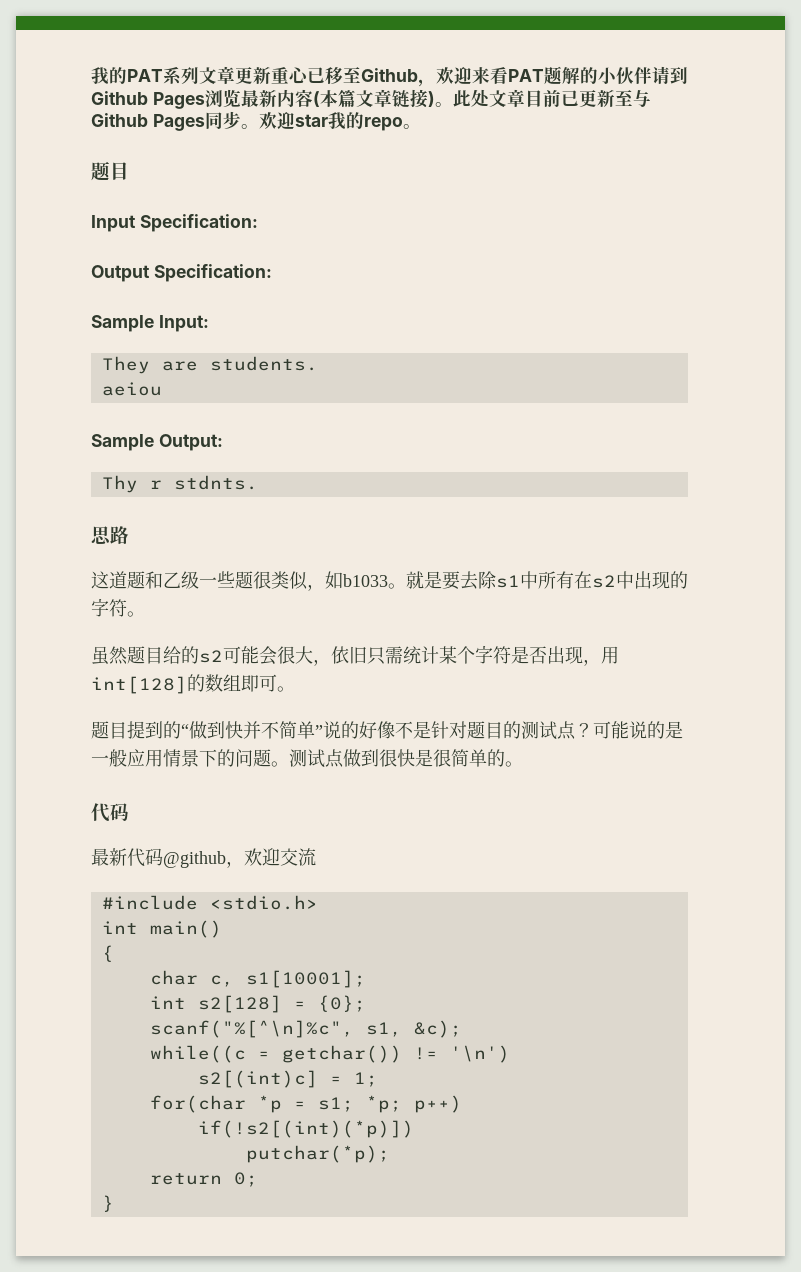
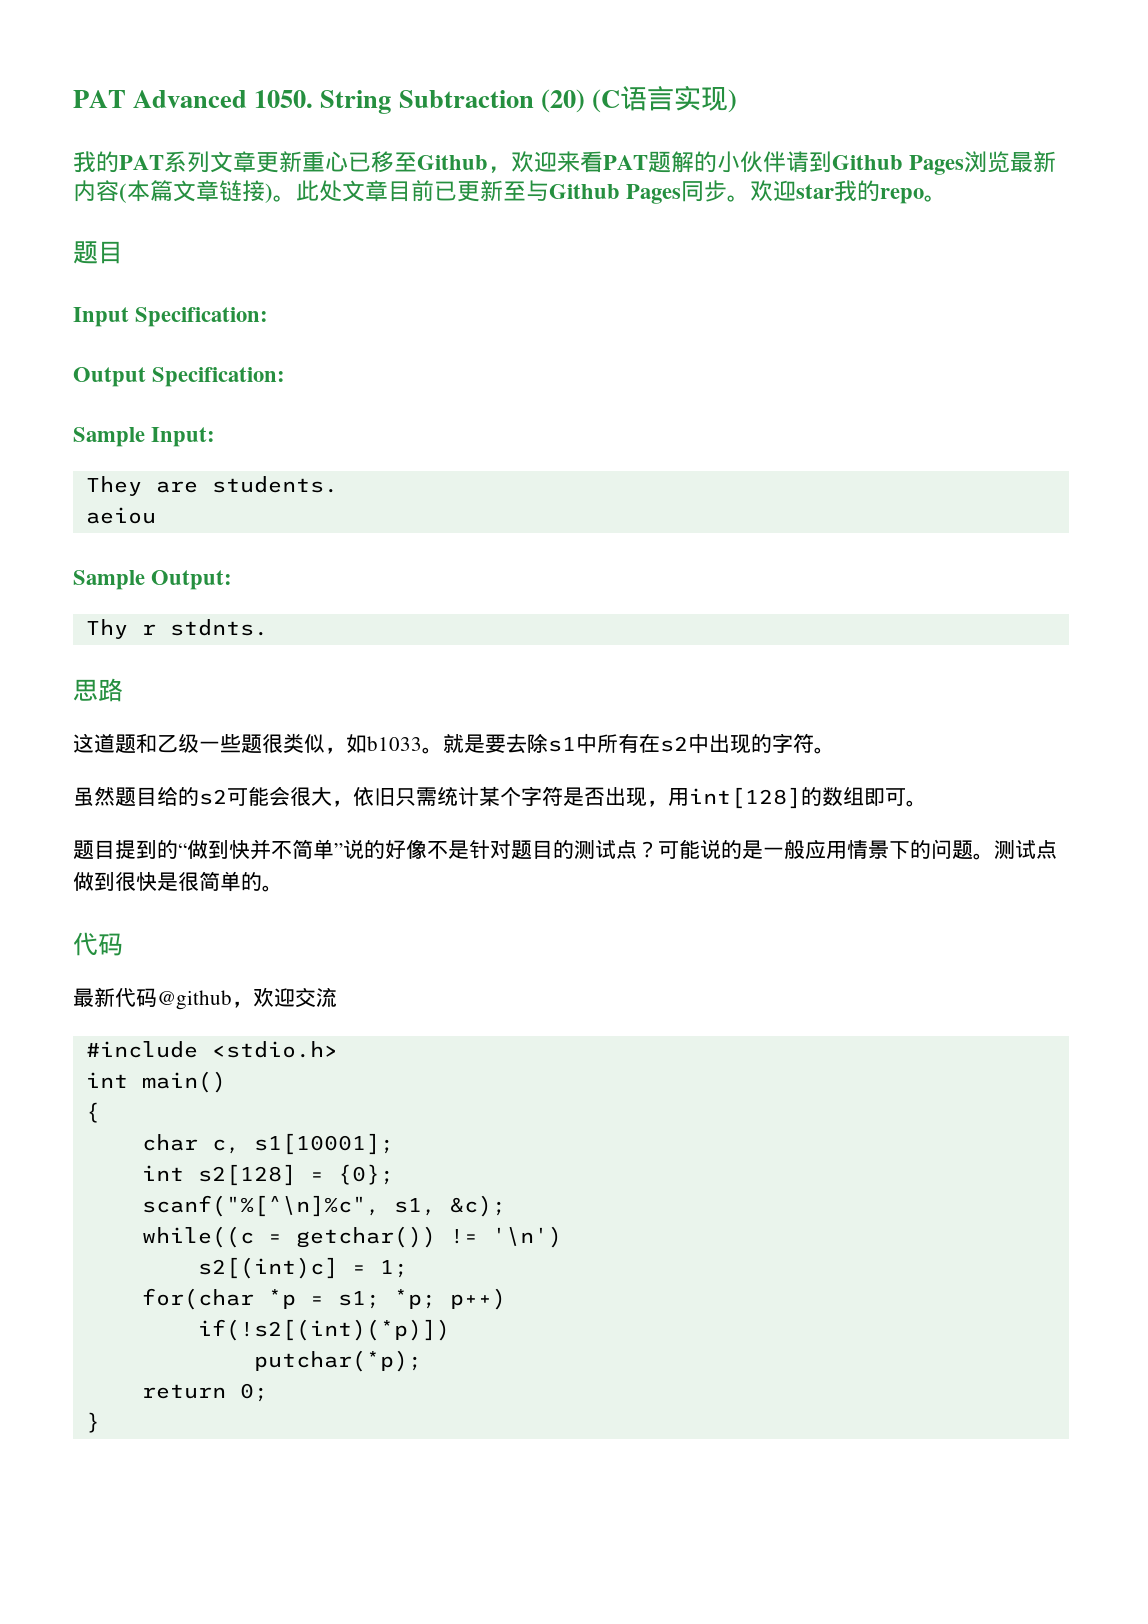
+ PAT Advanced 1050. String Subtraction (20) (C语言实现)

